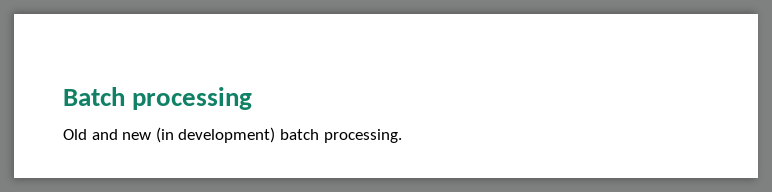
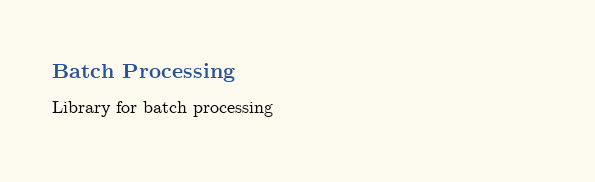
- Batch processing
- Old and new (in development) batch processing.
+ Batch Processing
+ Library for batch processing

